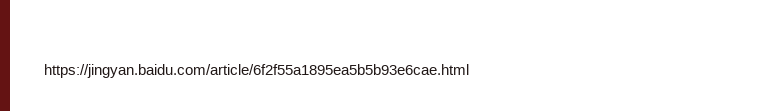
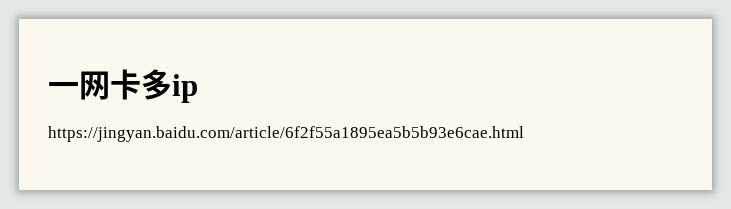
+ 一网卡多ip

